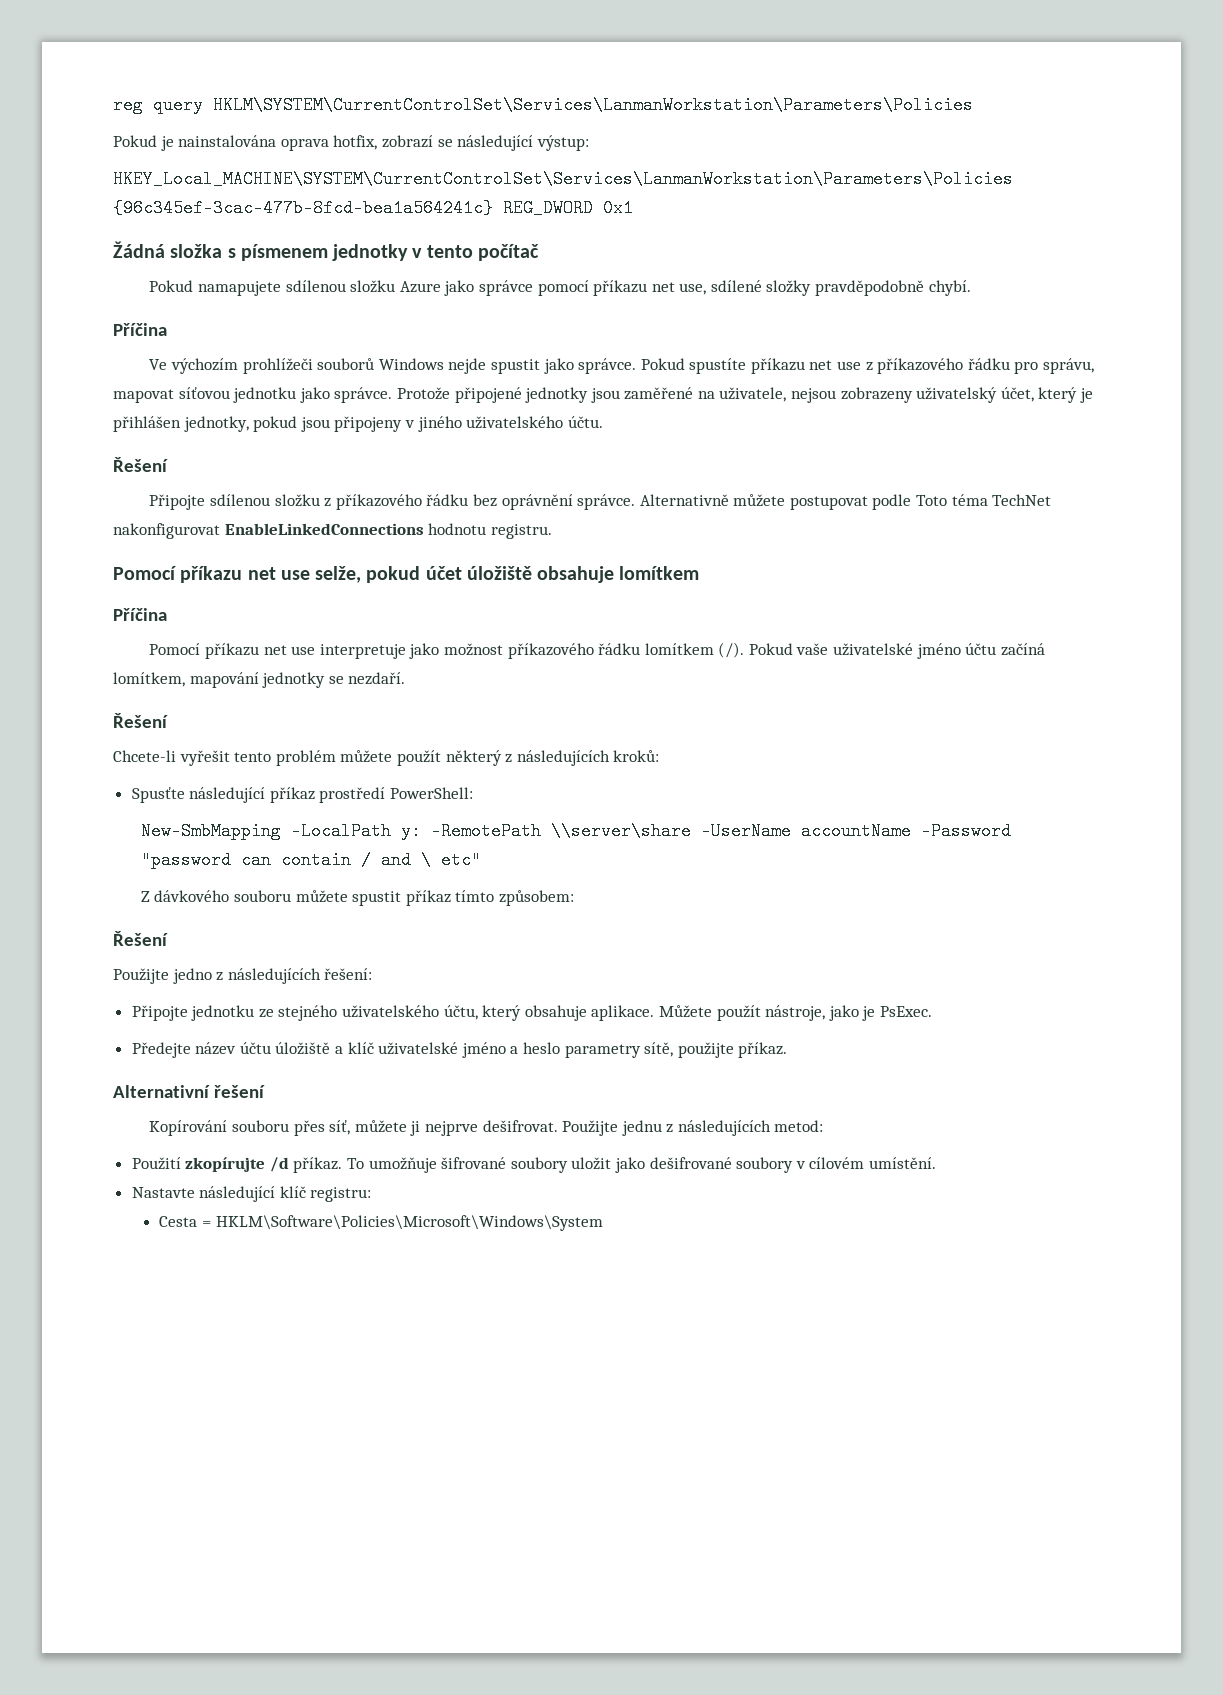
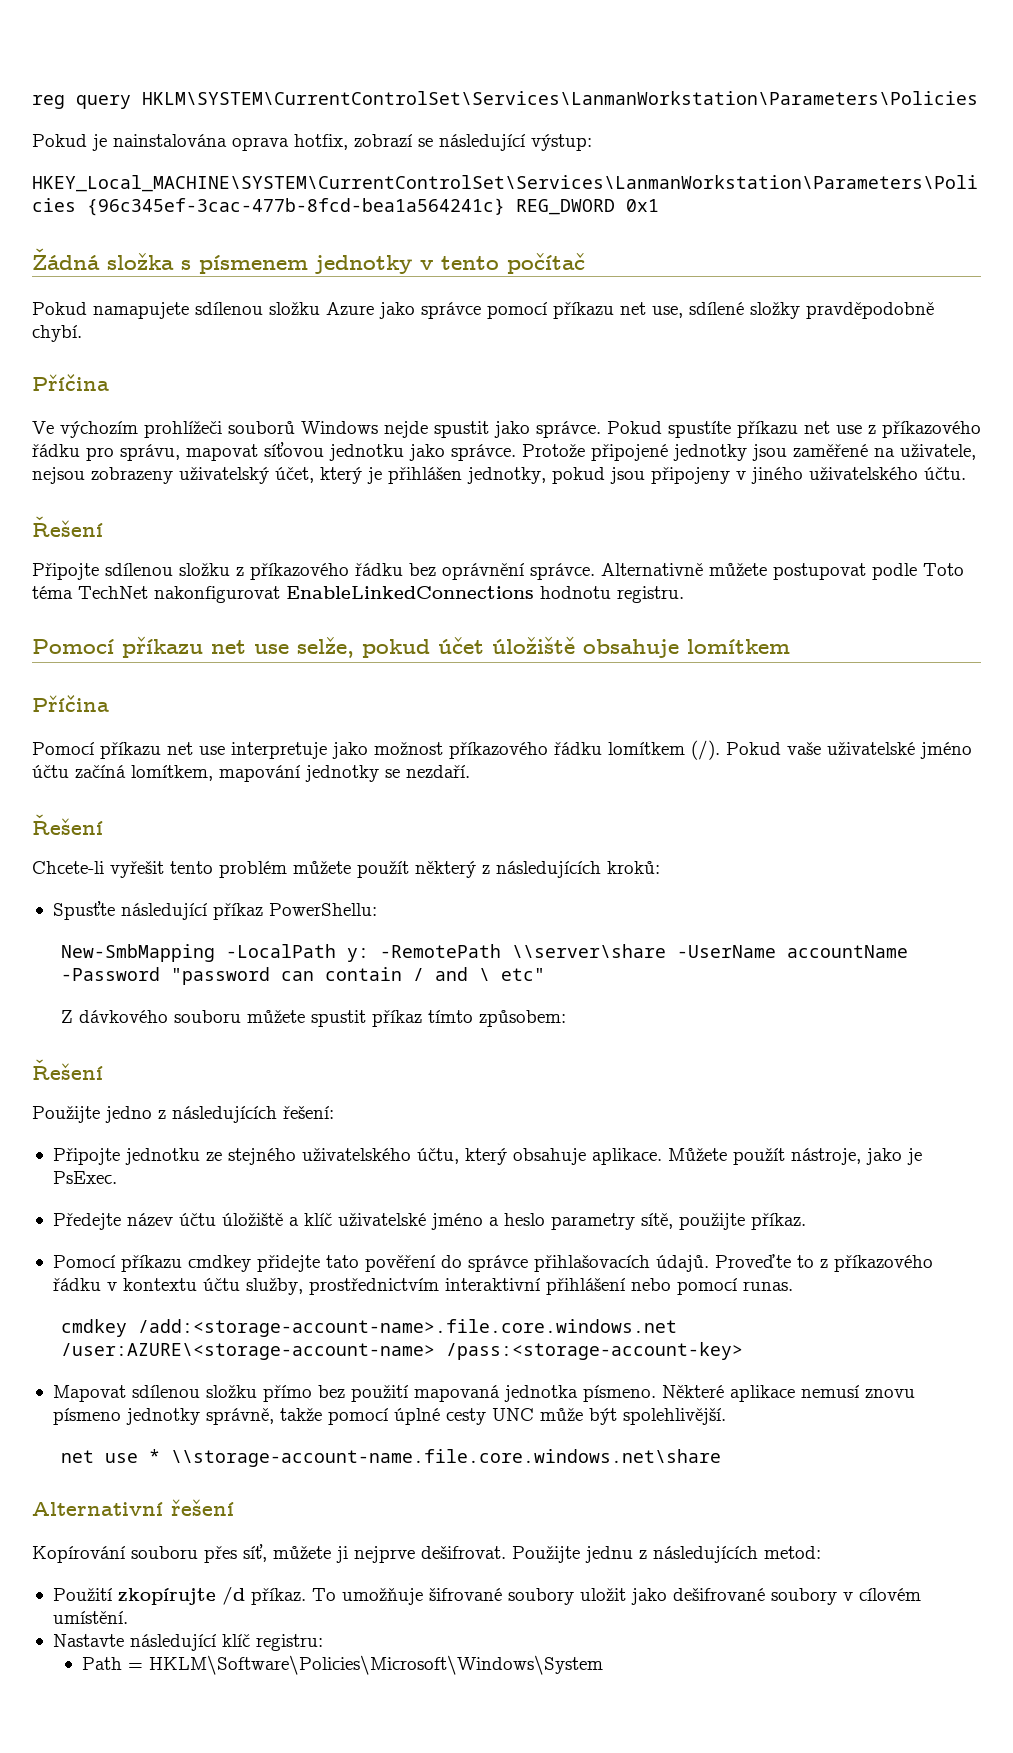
- Spusťte následující příkaz prostředí PowerShell:
+ Spusťte následující příkaz PowerShellu:
+ Pomocí příkazu cmdkey přidejte tato pověření do správce přihlašovacích údajů. Proveďte to z příkazového řádku v kontextu účtu služby, prostřednictvím interaktivní přihlášení nebo pomocí runas.
+ cmdkey /add:<storage-account-name>.file.core.windows.net /user:AZURE\<storage-account-name> /pass:<storage-account-key>
+ Mapovat sdílenou složku přímo bez použití mapovaná jednotka písmeno. Některé aplikace nemusí znovu písmeno jednotky správně, takže pomocí úplné cesty UNC může být spolehlivější.
+ net use * \\storage-account-name.file.core.windows.net\share
- Cesta = HKLM\Software\Policies\Microsoft\Windows\System
+ Path = HKLM\Software\Policies\Microsoft\Windows\System

